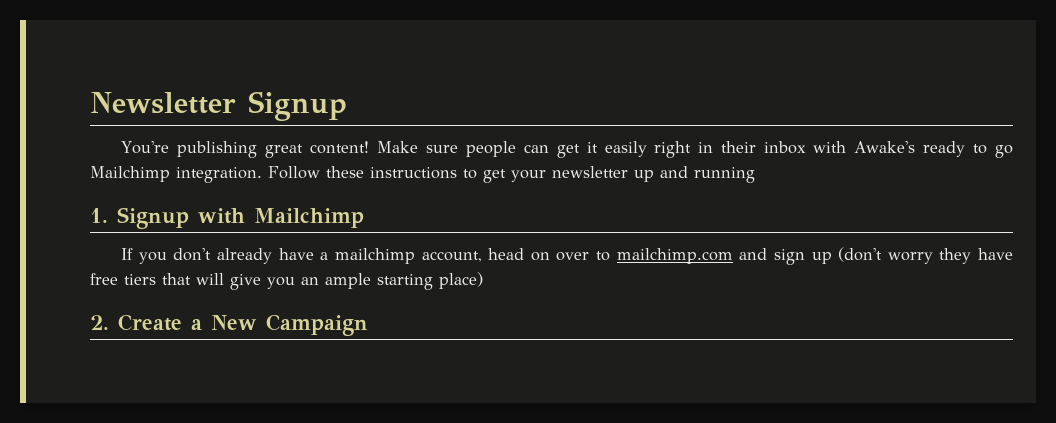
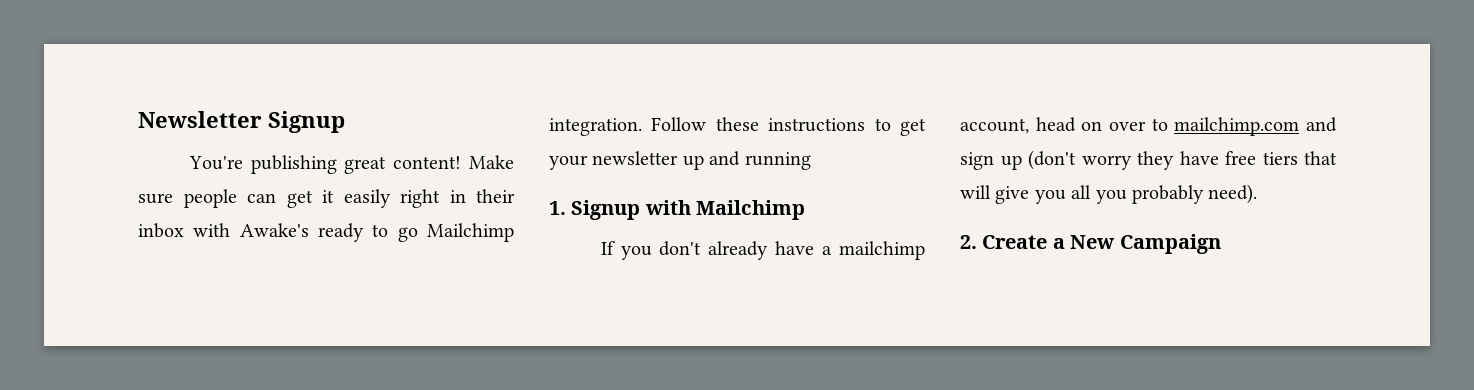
- If you don't already have a mailchimp account, head on over to mailchimp.com and sign up (don't worry they have free tiers that will give you an ample starting place)
+ If you don't already have a mailchimp account, head on over to mailchimp.com and sign up (don't worry they have free tiers that will give you all you probably need).

